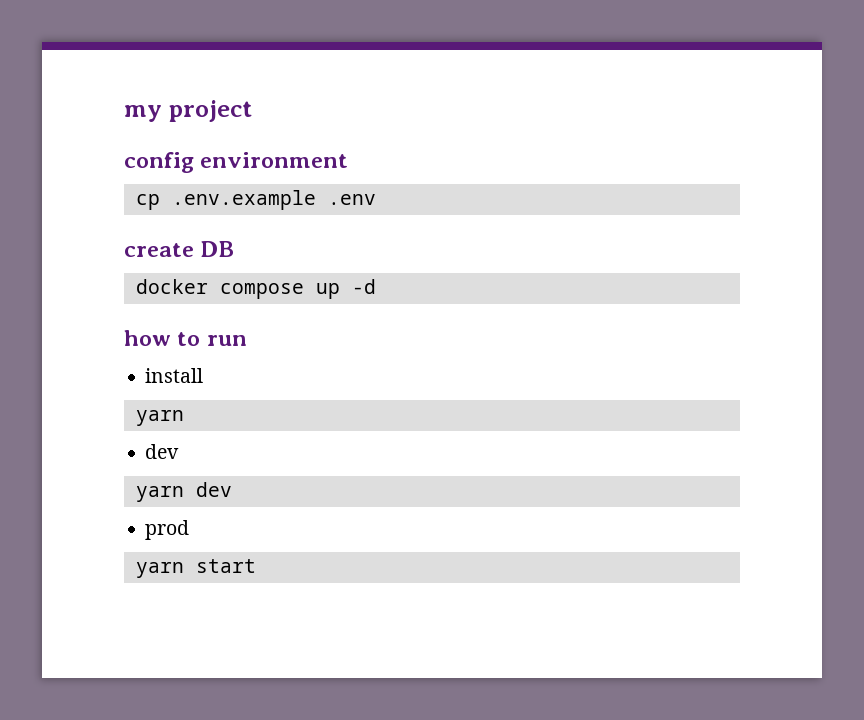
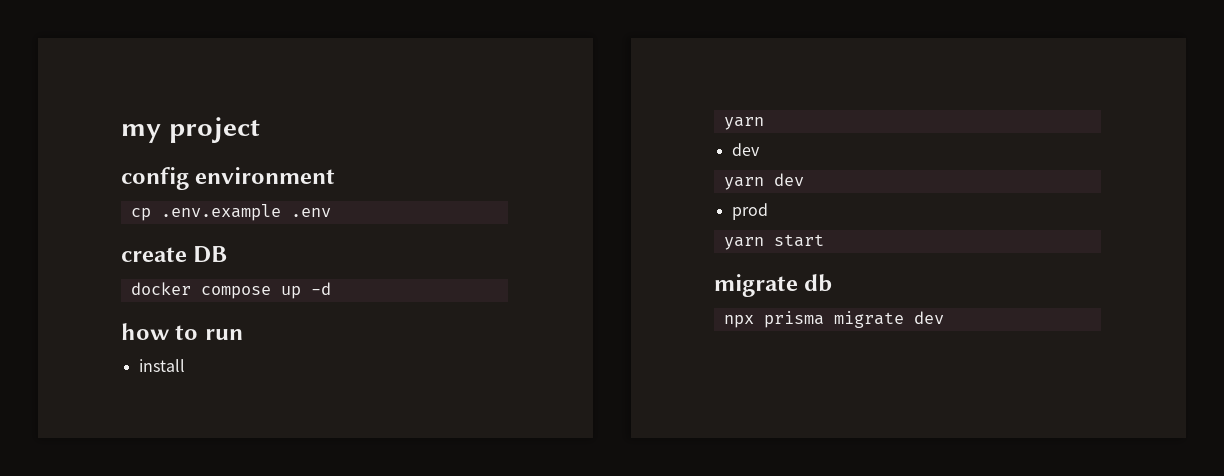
+ migrate db
+ npx prisma migrate dev

